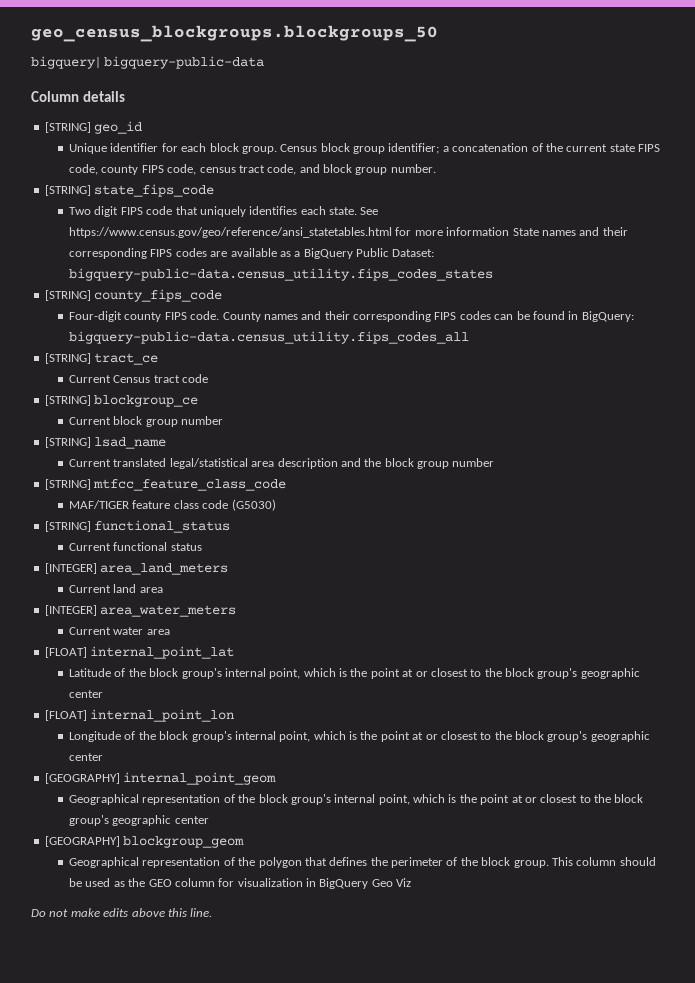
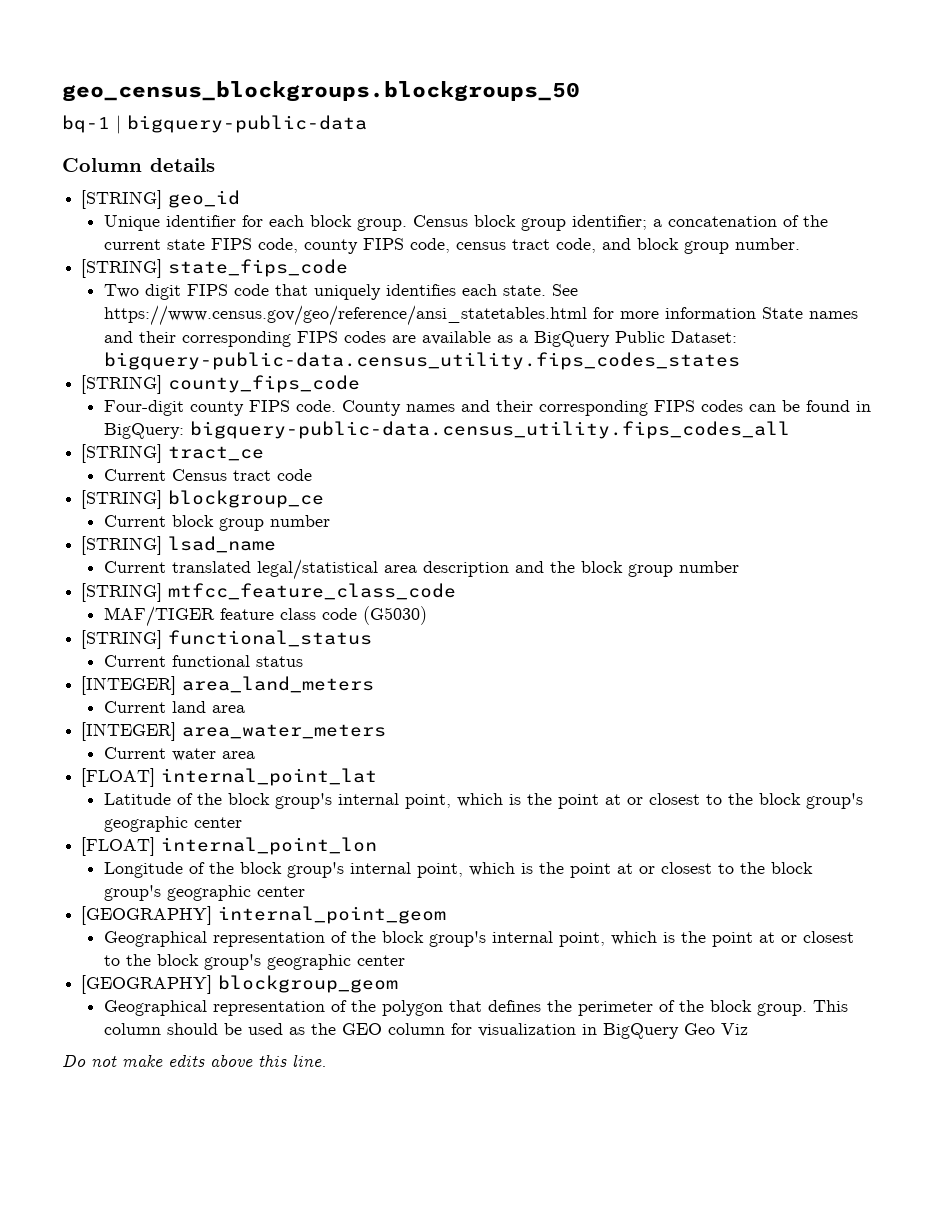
- bigquery| bigquery-public-data
+ bq-1 | bigquery-public-data

